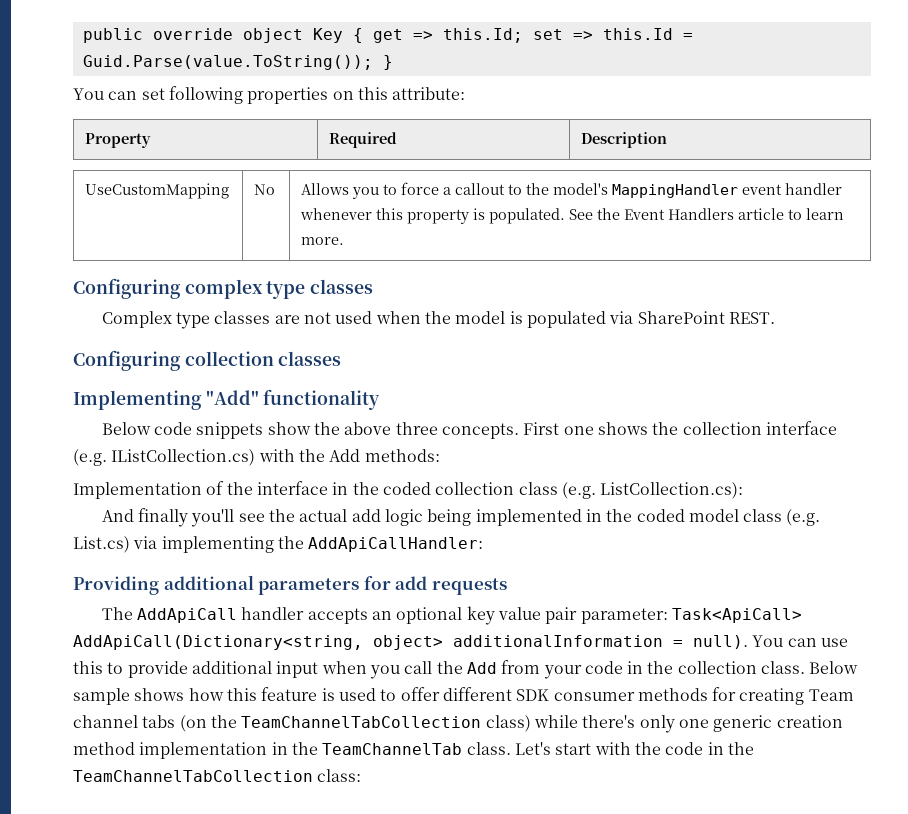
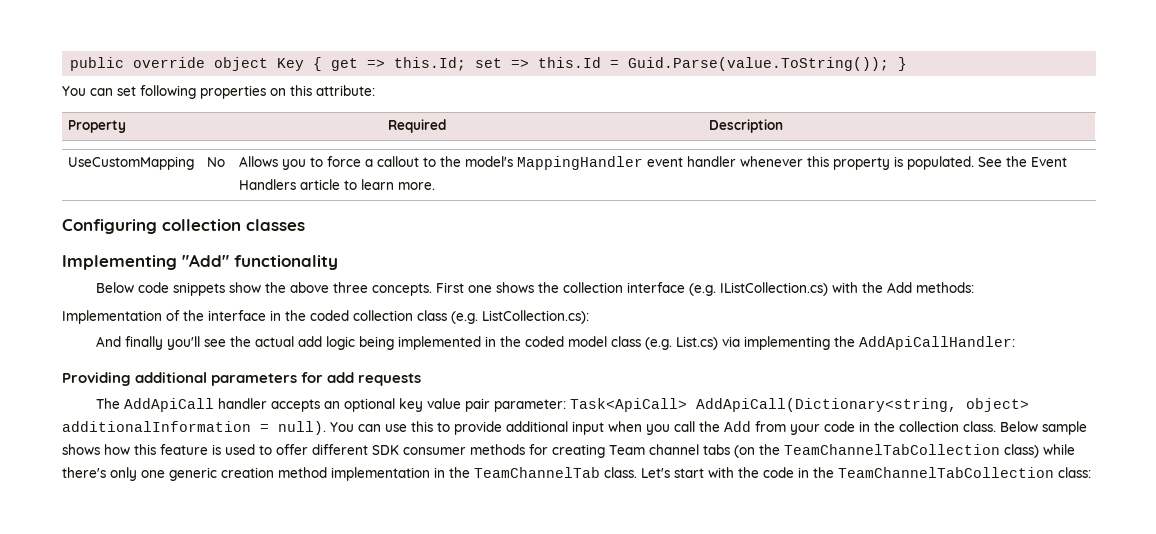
- Configuring complex type classes
- Complex type classes are not used when the model is populated via SharePoint REST.

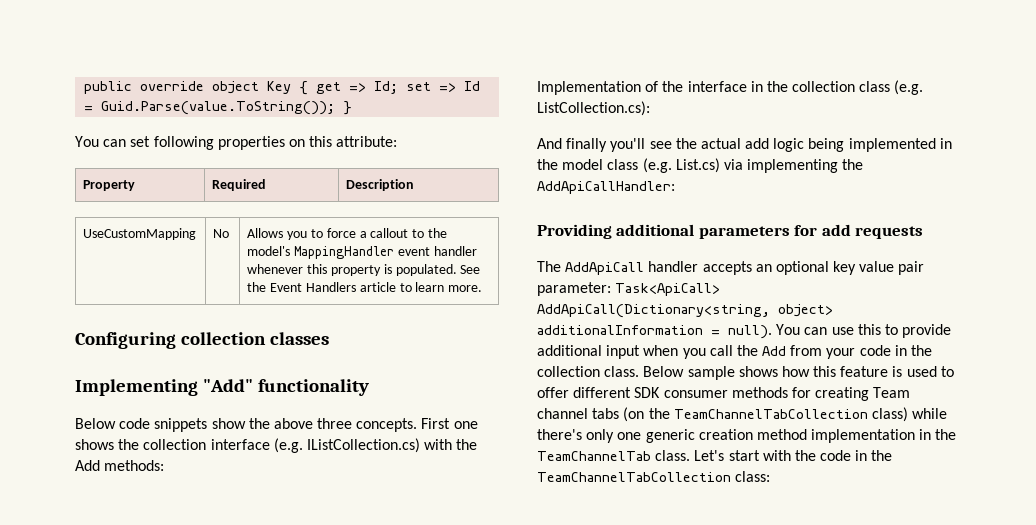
- public override object Key { get => this.Id; set => this.Id = Guid.Parse(value.ToString()); }
+ public override object Key { get => Id; set => Id = Guid.Parse(value.ToString()); }
- Implementation of the interface in the coded collection class (e.g. ListCollection.cs):
+ Implementation of the interface in the collection class (e.g. ListCollection.cs):
- And finally you'll see the actual add logic being implemented in the coded model class (e.g. List.cs) via implementing the AddApiCallHandler:
+ And finally you'll see the actual add logic being implemented in the model class (e.g. List.cs) via implementing the AddApiCallHandler:

